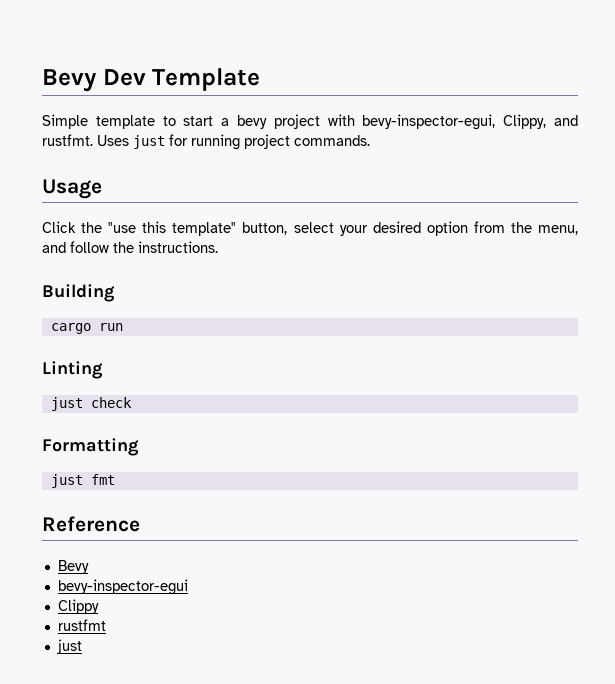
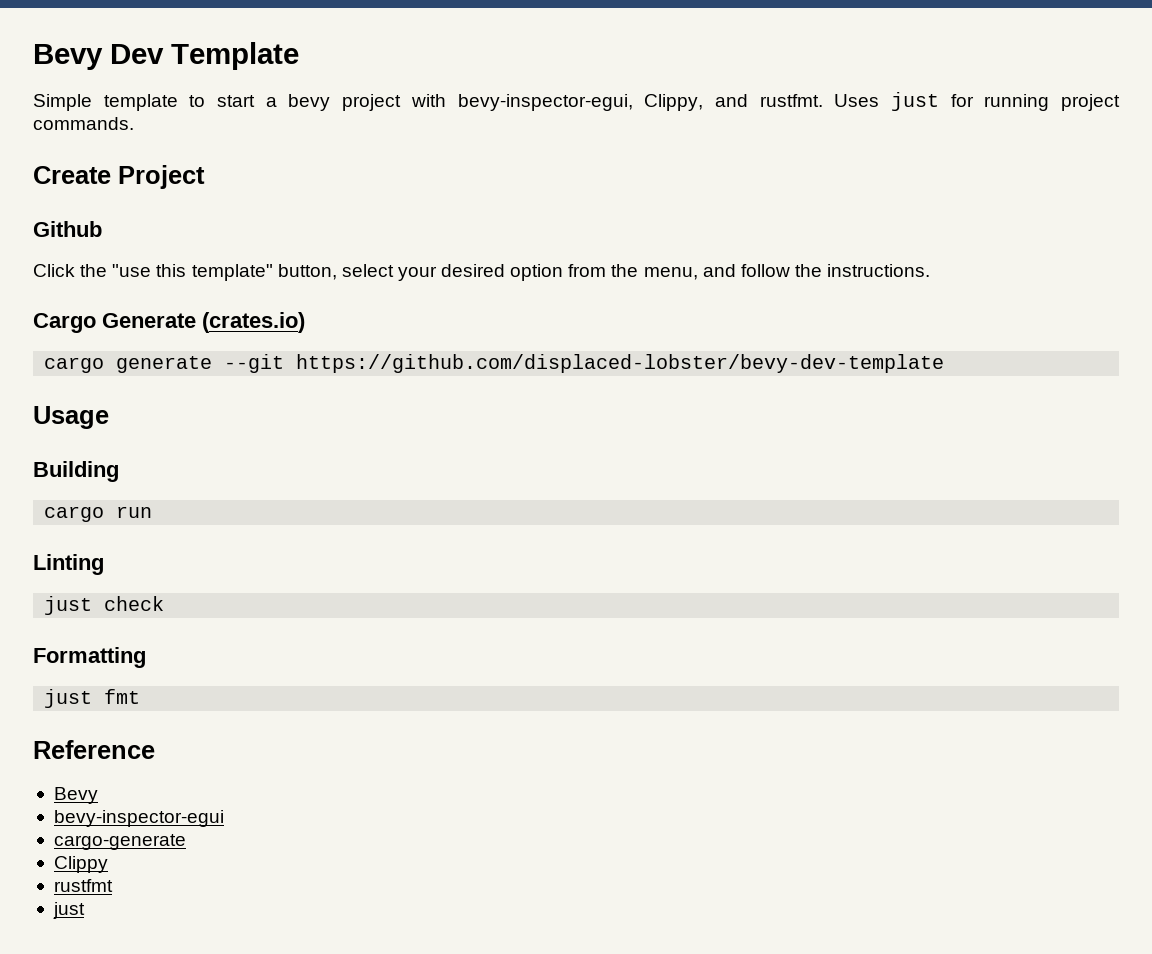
- Usage
+ Create Project
+ Github
+ Cargo Generate (crates.io)
+ cargo generate --git https://github.com/displaced-lobster/bevy-dev-template
+ Usage
+ cargo-generate

